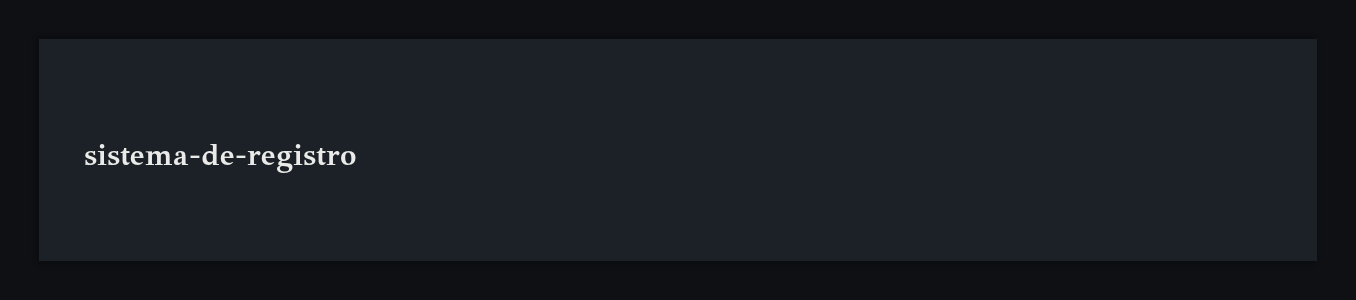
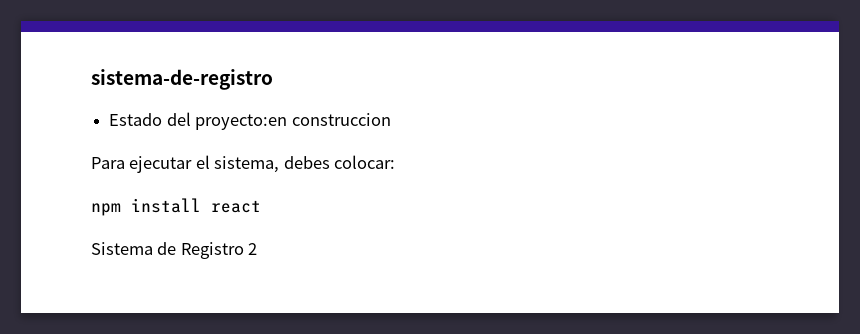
+ Estado del proyecto:en construccion
+ Para ejecutar el sistema, debes colocar:
+ npm install react
+ Sistema de Registro 2

